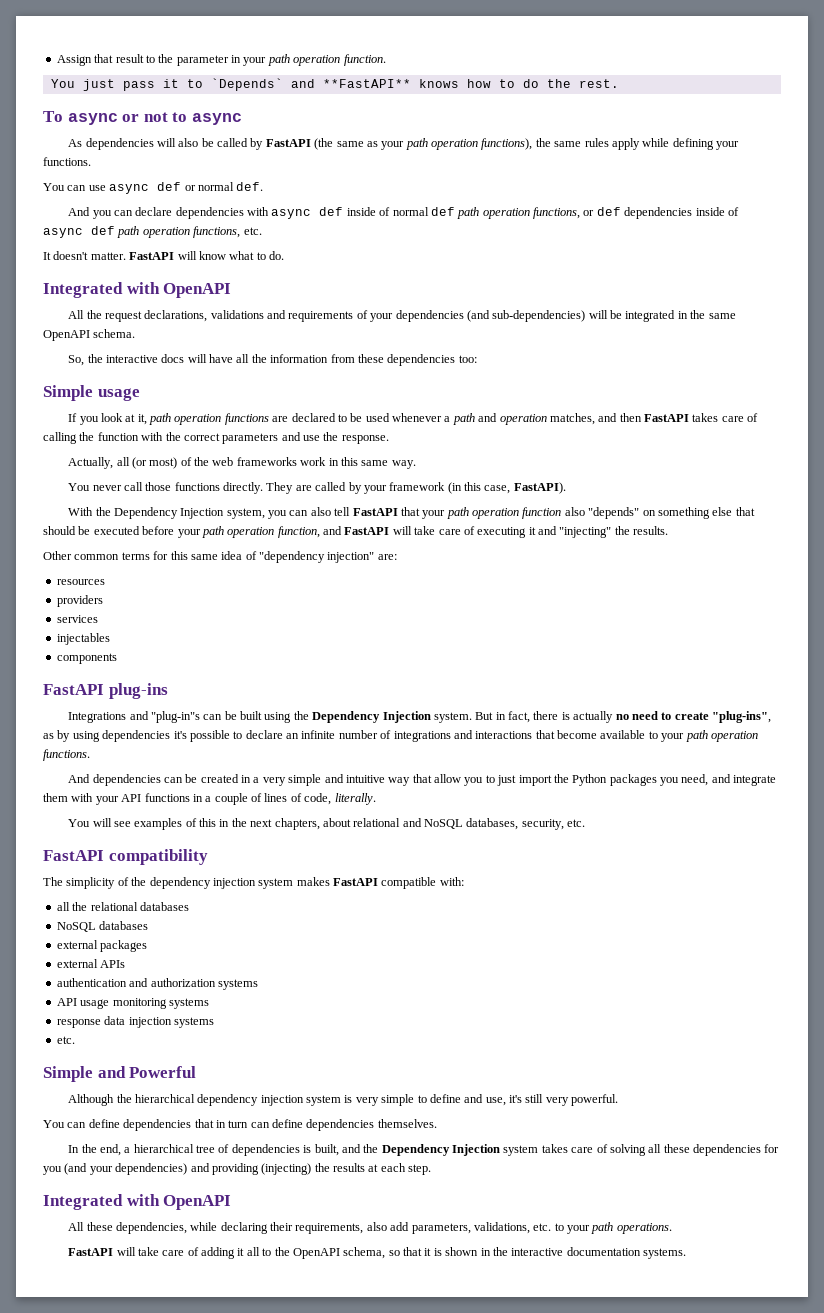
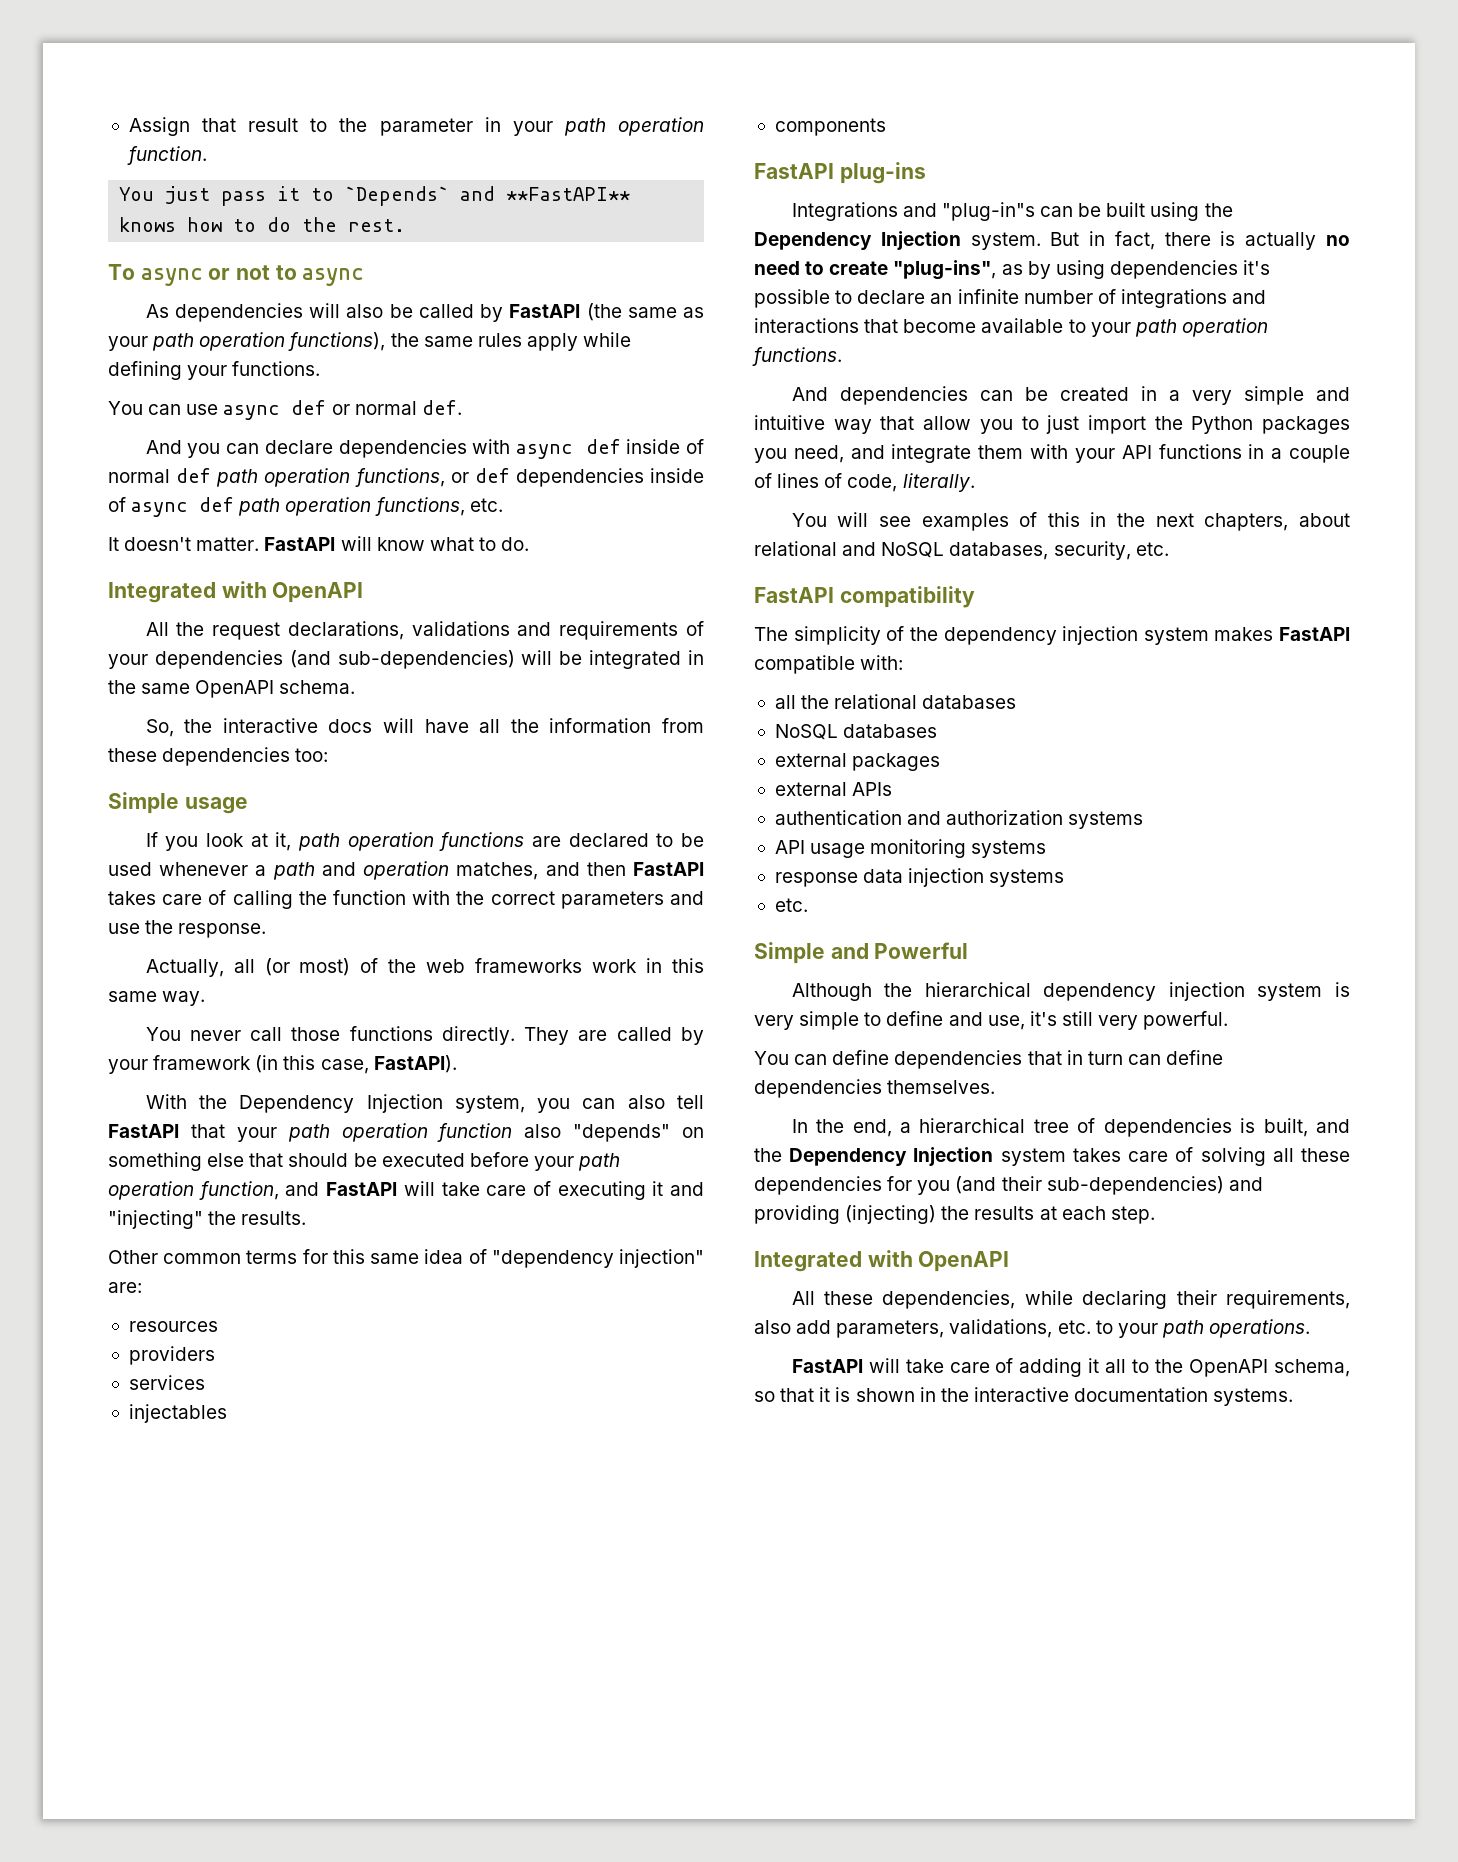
- In the end, a hierarchical tree of dependencies is built, and the Dependency Injection system takes care of solving all these dependencies for you (and your dependencies) and providing (injecting) the results at each step.
+ In the end, a hierarchical tree of dependencies is built, and the Dependency Injection system takes care of solving all these dependencies for you (and their sub-dependencies) and providing (injecting) the results at each step.

